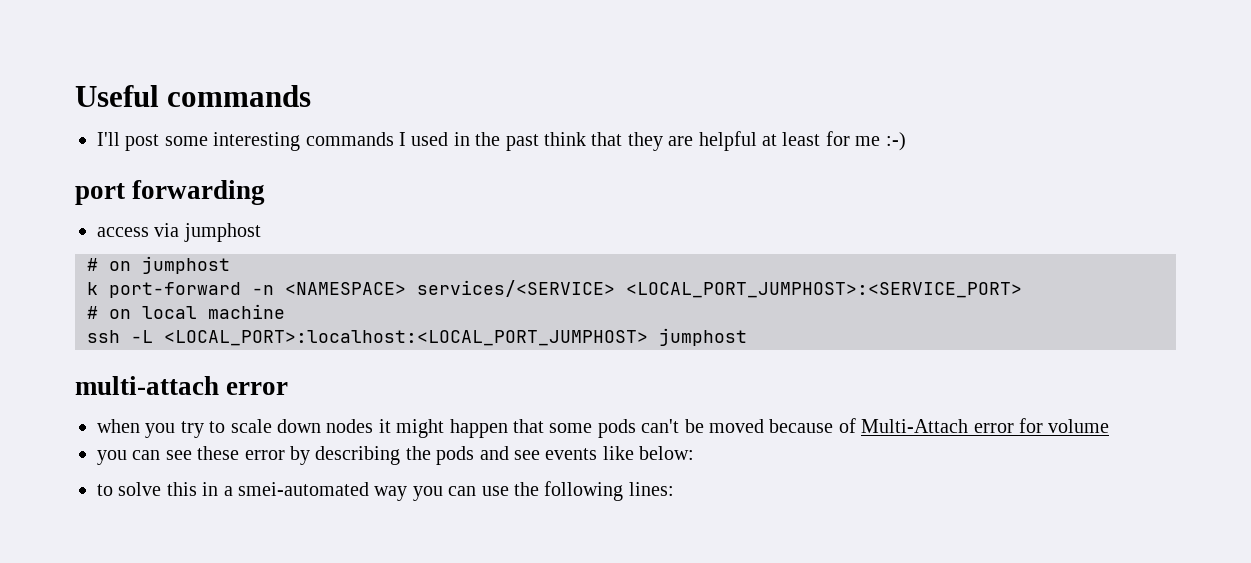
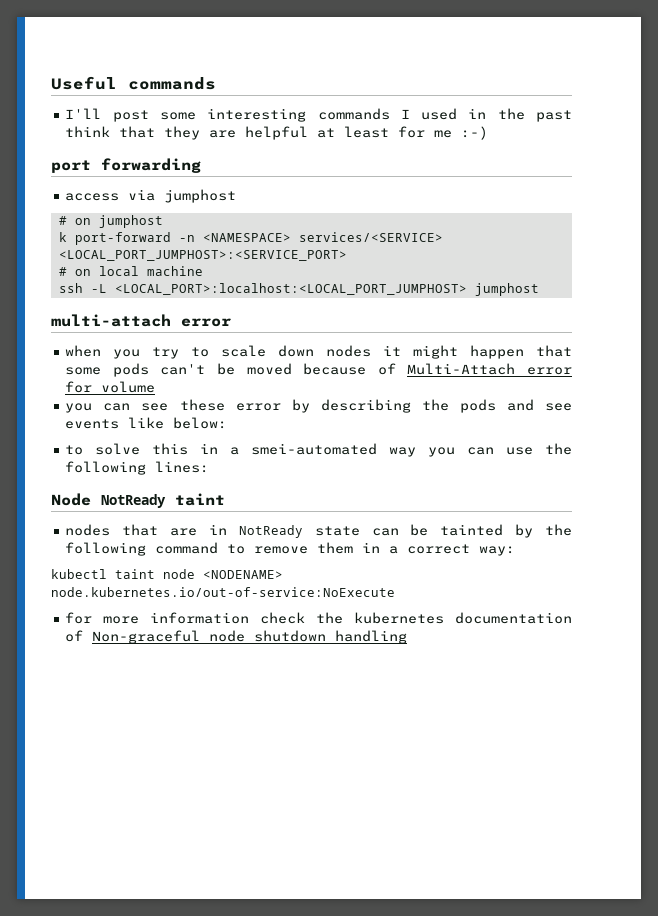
+ Node NotReady taint
+ nodes that are in NotReady state can be tainted by the following command to remove them in a correct way:
+ kubectl taint node <NODENAME> node.kubernetes.io/out-of-service:NoExecute
+ for more information check the kubernetes documentation of Non-graceful node shutdown handling

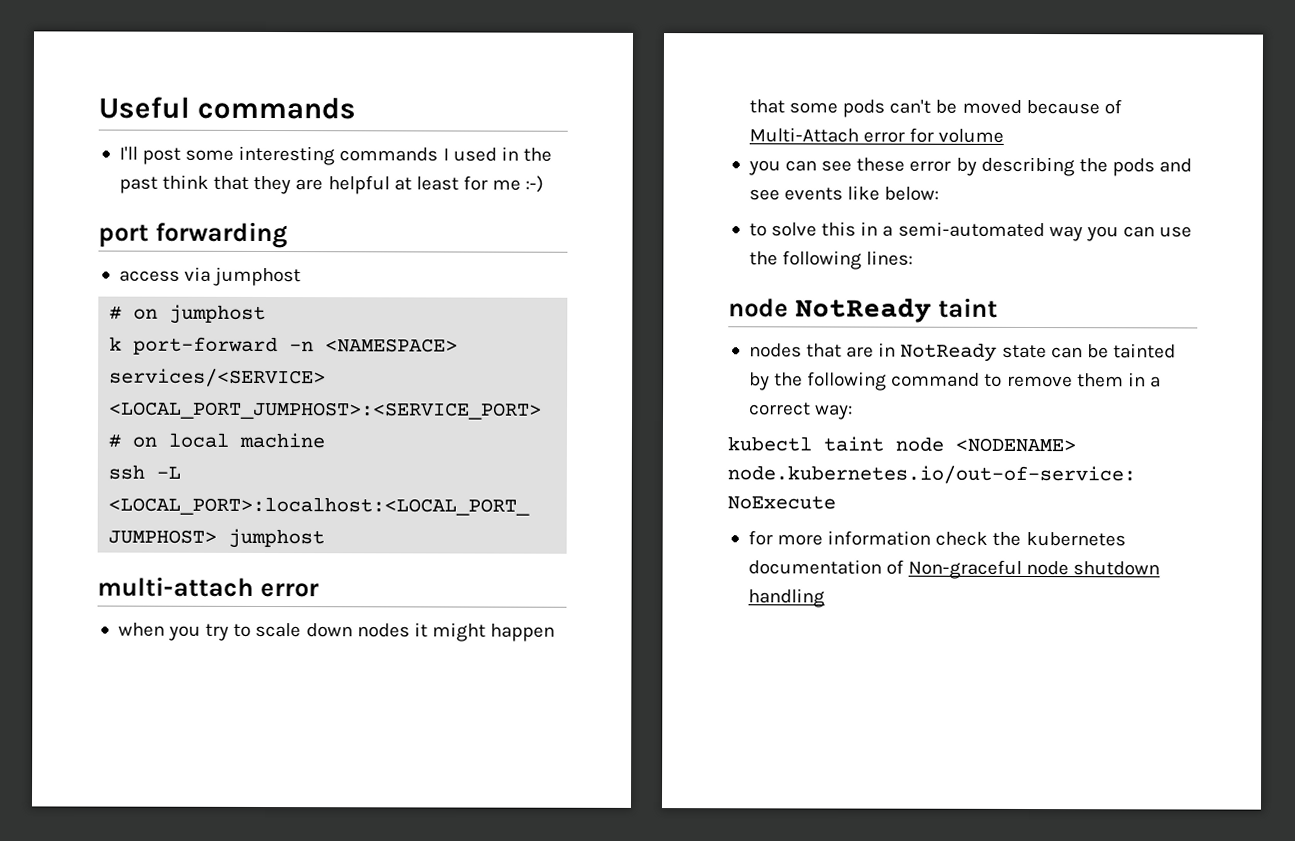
- to solve this in a smei-automated way you can use the following lines:
+ to solve this in a semi-automated way you can use the following lines:
- Node NotReady taint
+ node NotReady taint

